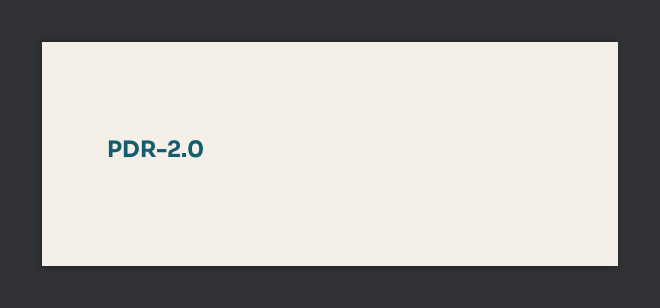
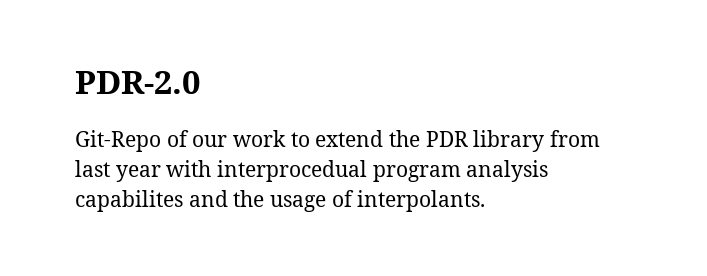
+ Git-Repo of our work to extend the PDR library from last year with interprocedual program analysis capabilites and the usage of interpolants.

